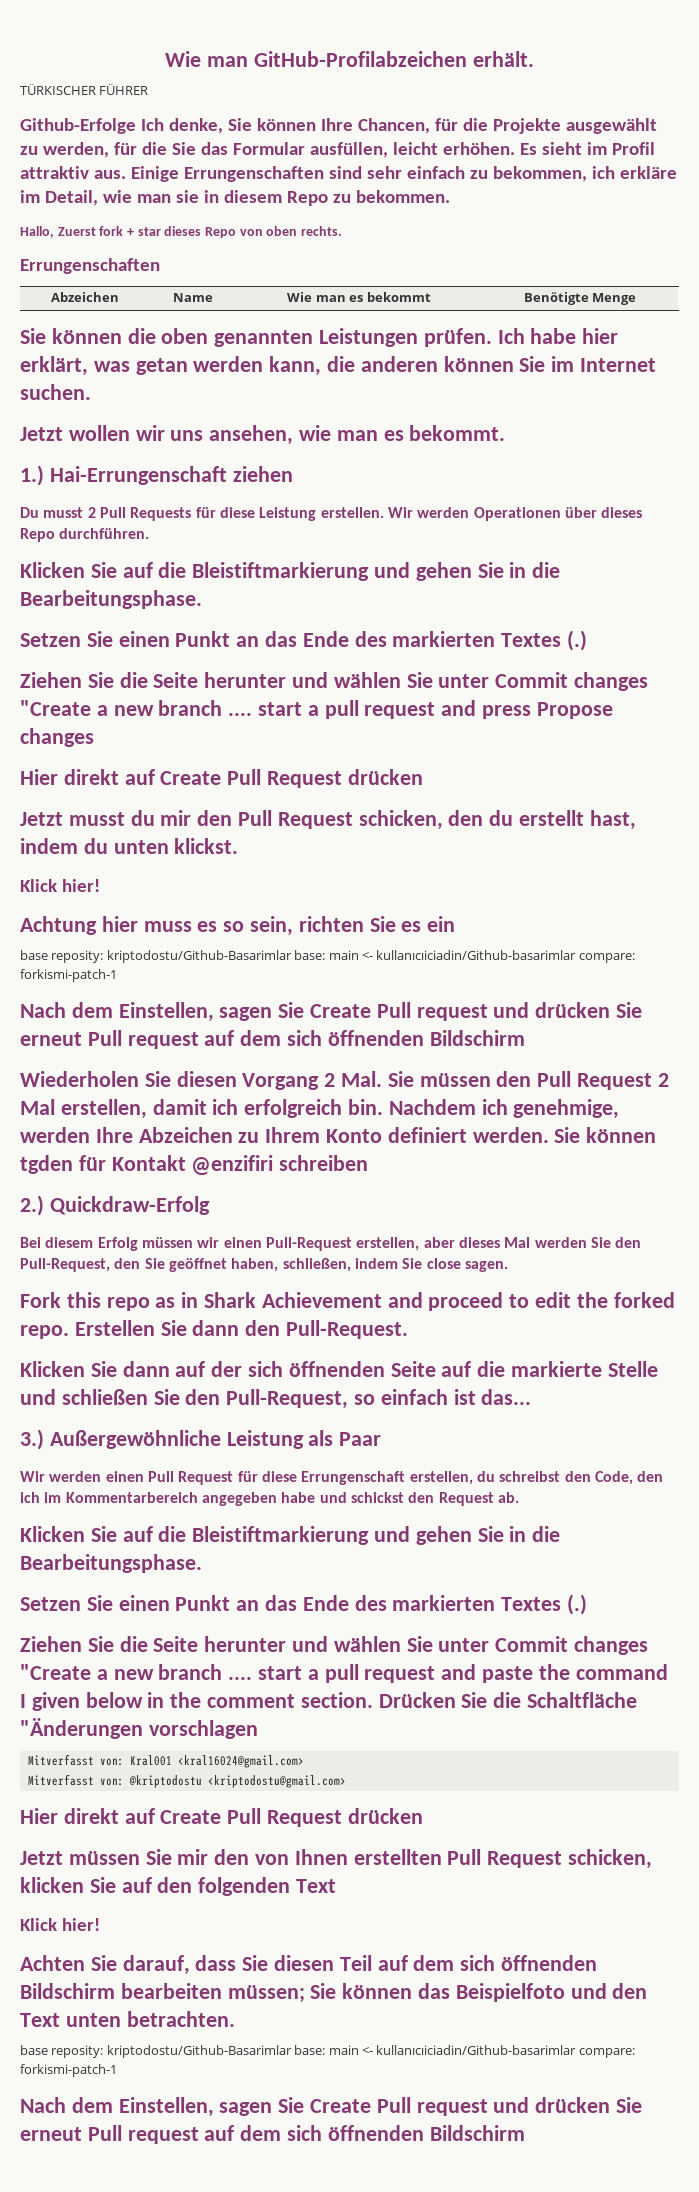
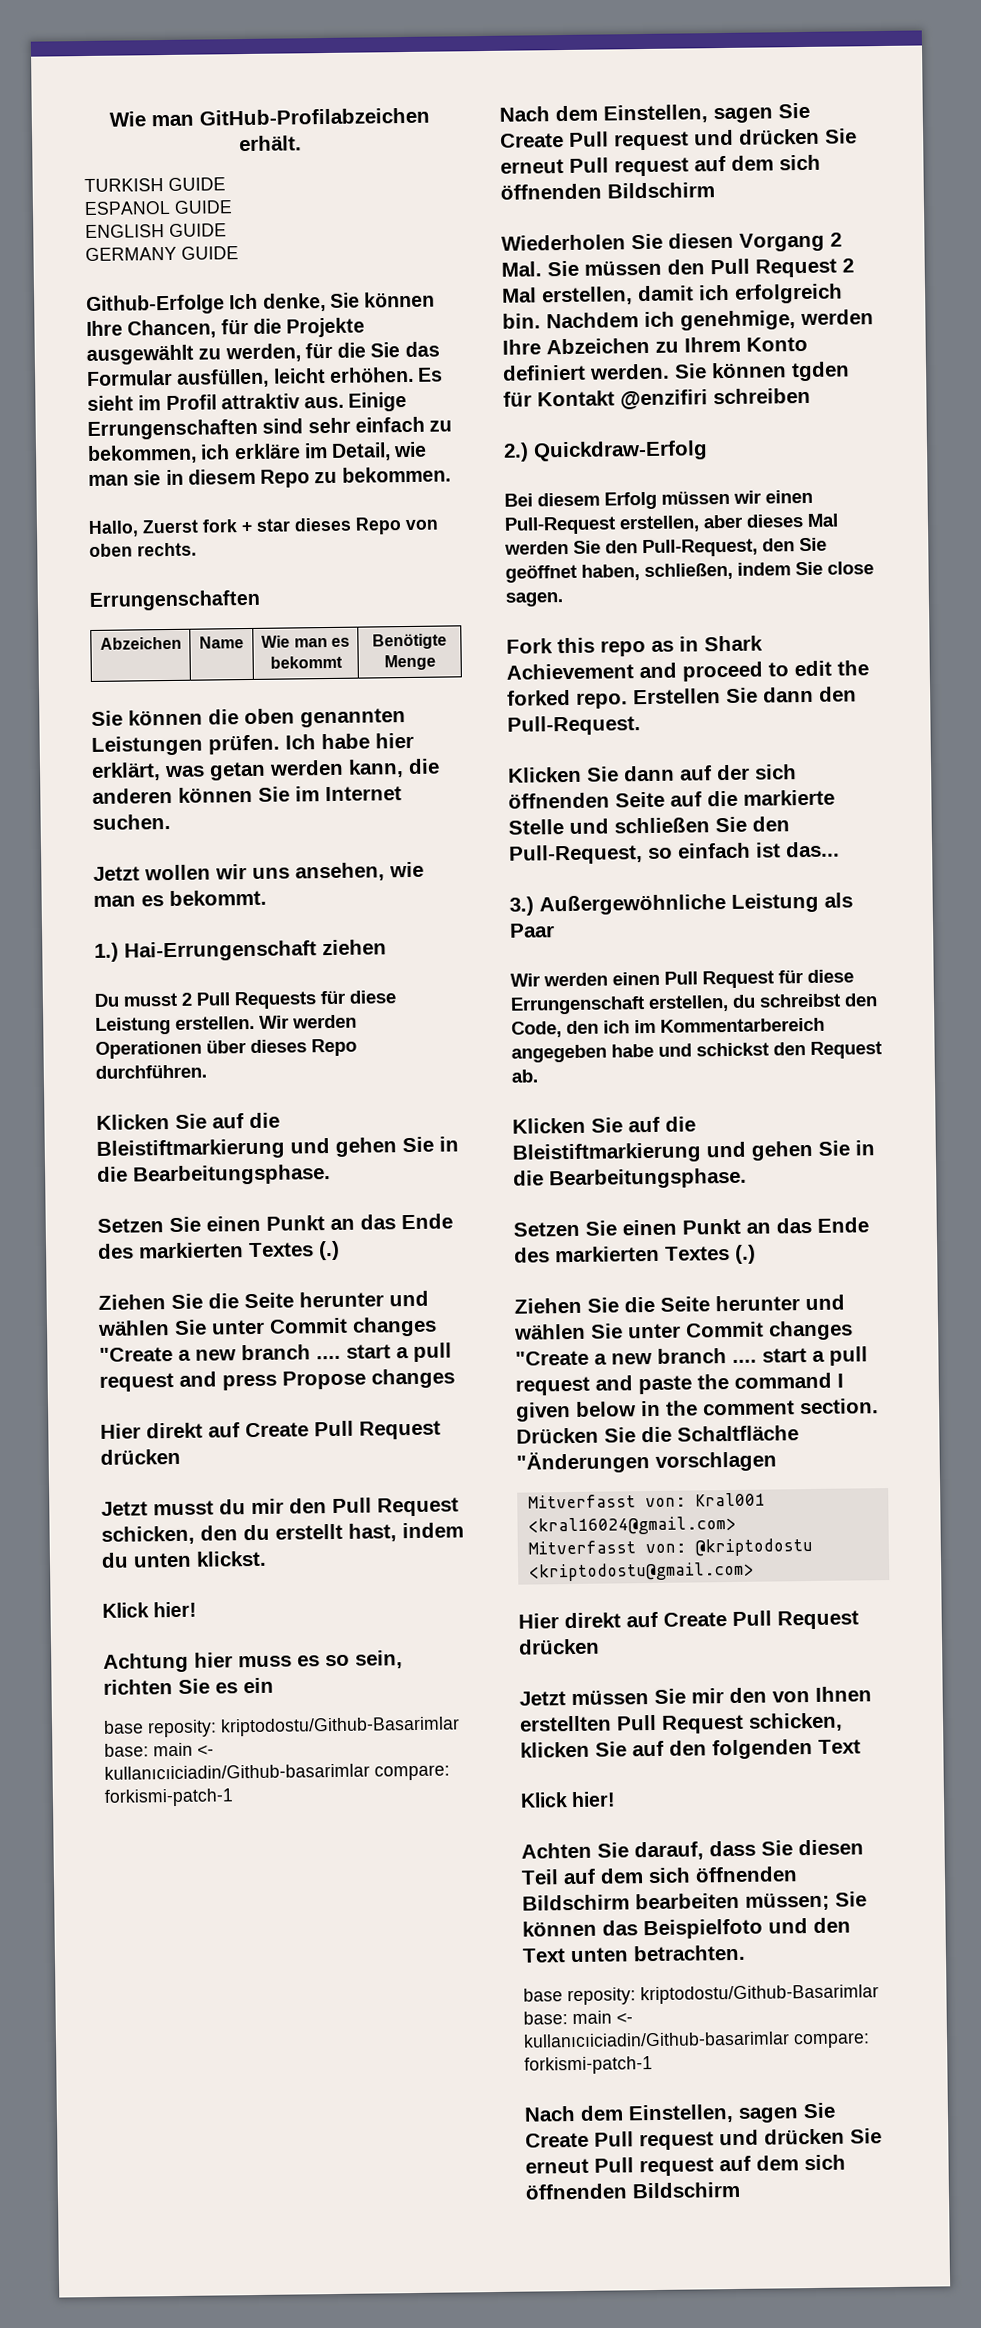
- TÜRKISCHER FÜHRER
+ TURKISH GUIDE
+ ESPANOL GUIDE
+ ENGLISH GUIDE
+ GERMANY GUIDE

